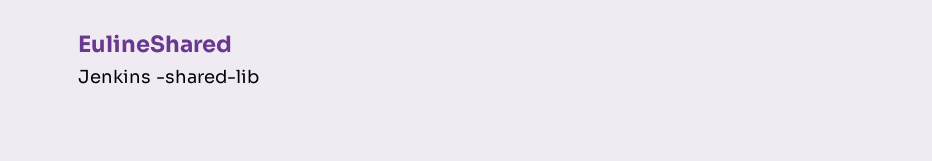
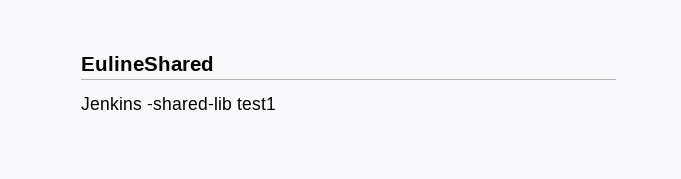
- Jenkins -shared-lib
+ Jenkins -shared-lib test1

